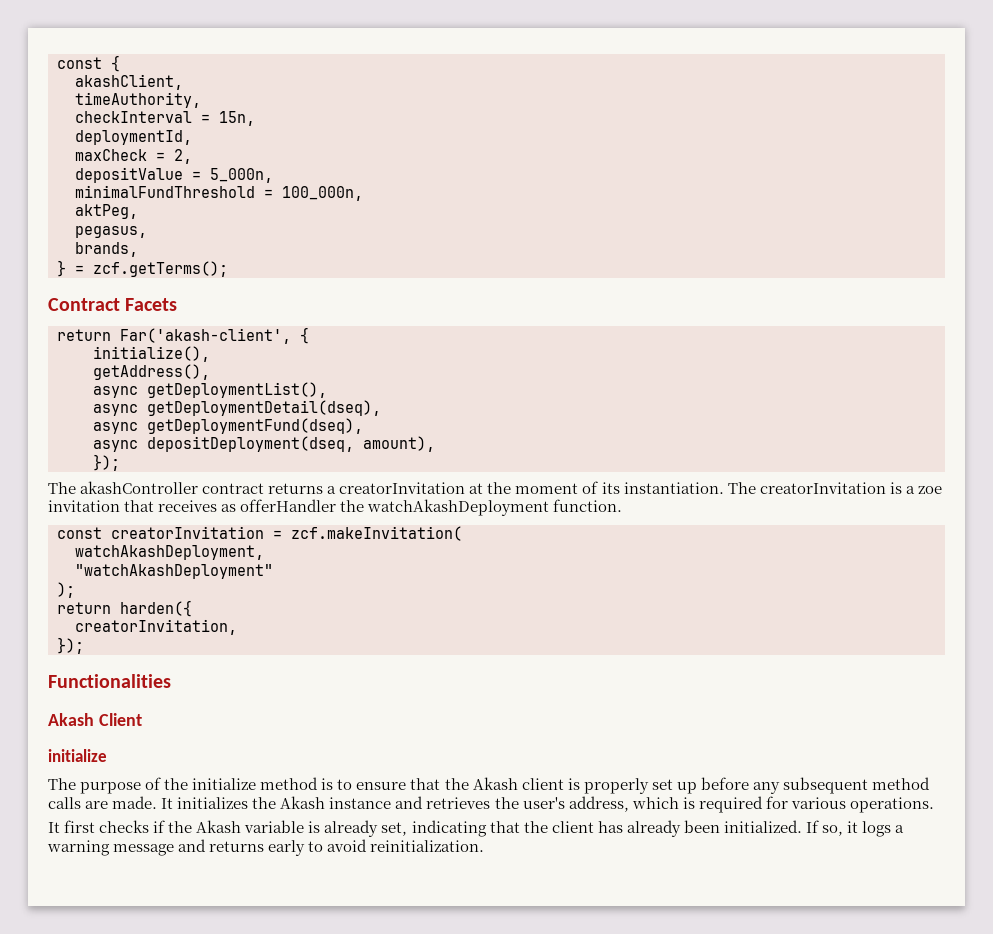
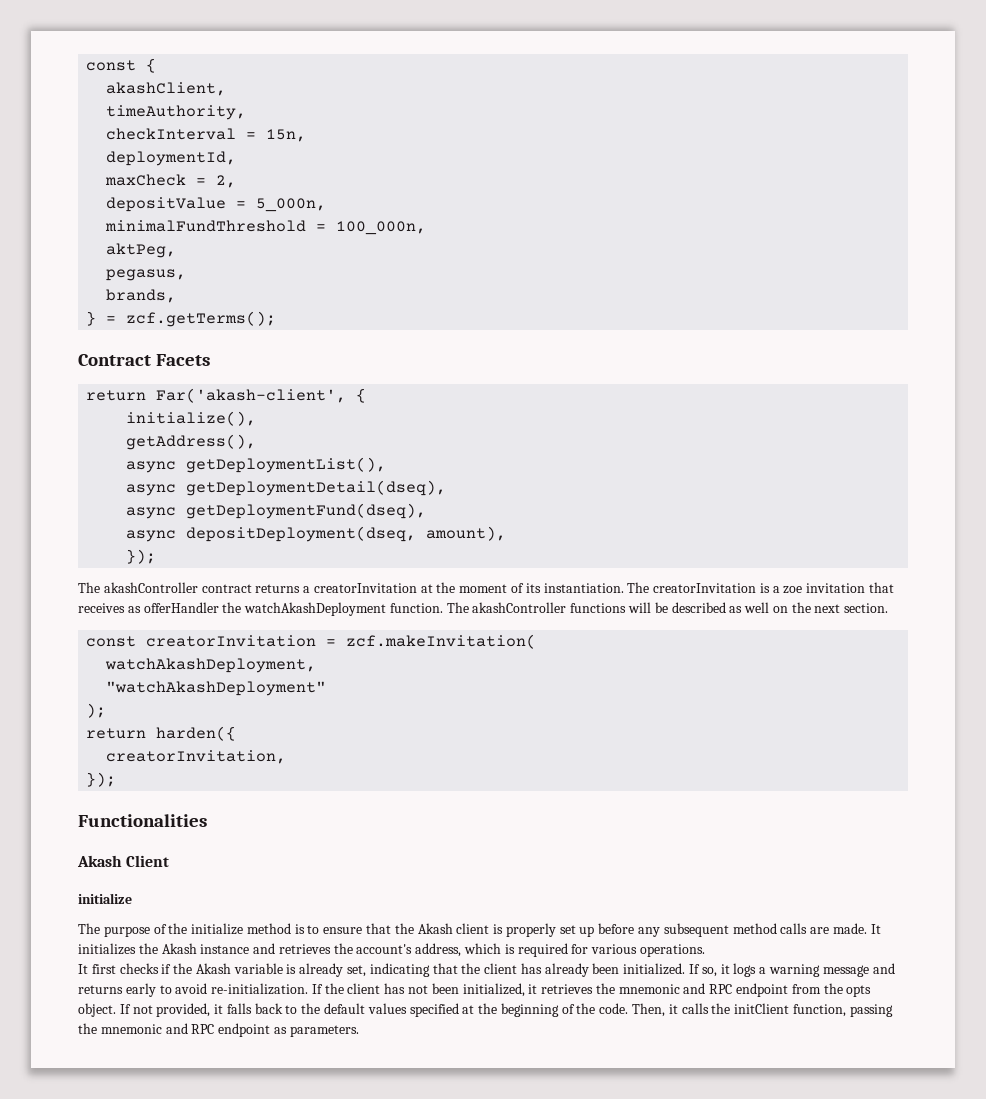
+ The akashController functions will be described as well on the next section.
- It initializes the Akash instance and retrieves the user's address, which is required for various operations.
+ It initializes the Akash instance and retrieves the account's address, which is required for various operations.
- If so, it logs a warning message and returns early to avoid reinitialization.
+ If so, it logs a warning message and returns early to avoid re-initialization. If the client has not been initialized, it retrieves the mnemonic and RPC endpoint from the opts object. If not provided, it falls back to the default values specified at the beginning of the code. Then, it calls the initClient function, passing the mnemonic and RPC endpoint as parameters.

